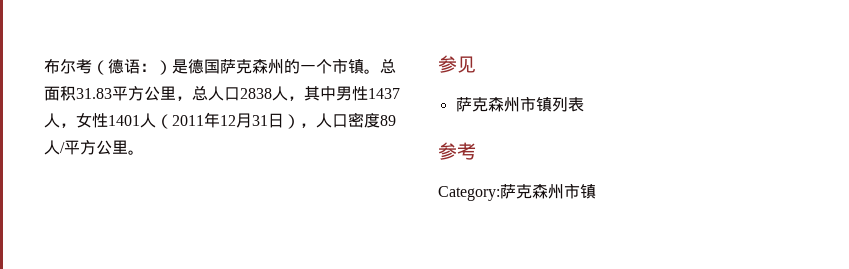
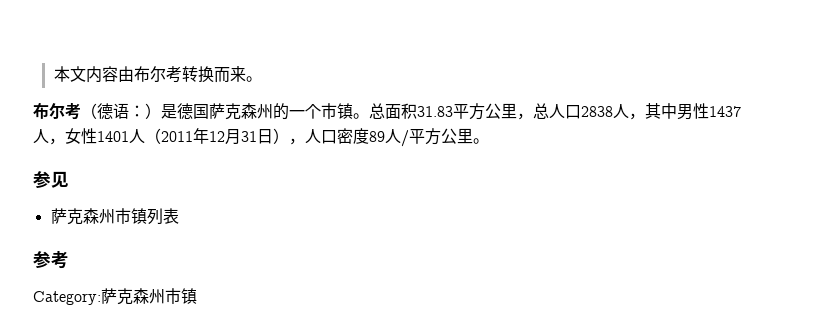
+ 本文内容由布尔考转换而来。

